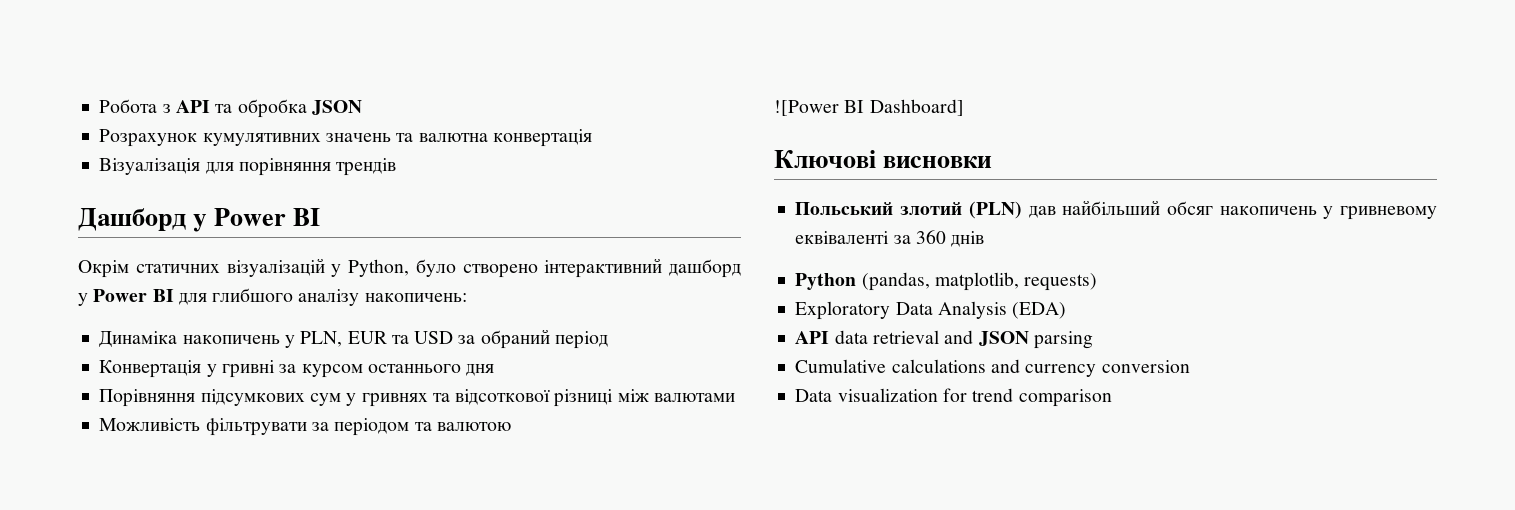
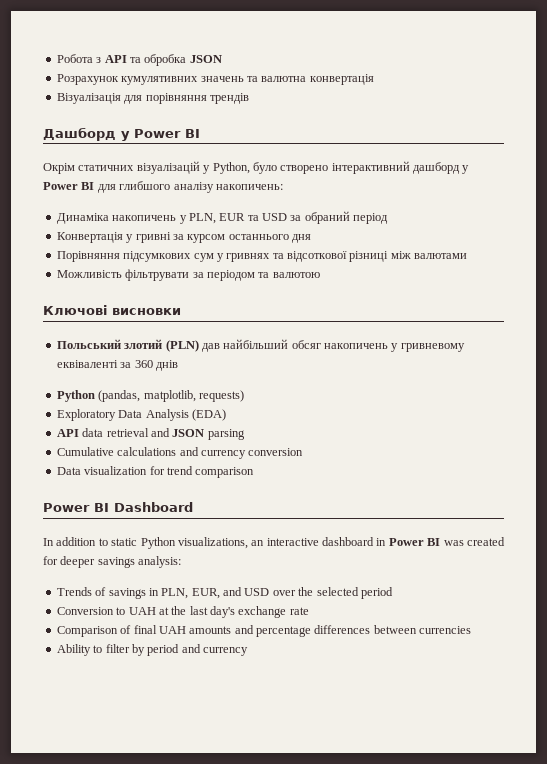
- ![Power BI Dashboard]
+ Power BI Dashboard
+ In addition to static Python visualizations, an interactive dashboard in Power BI was created for deeper savings analysis:
+ Trends of savings in PLN, EUR, and USD over the selected period
+ Conversion to UAH at the last day's exchange rate
+ Comparison of final UAH amounts and percentage differences between currencies
+ Ability to filter by period and currency

